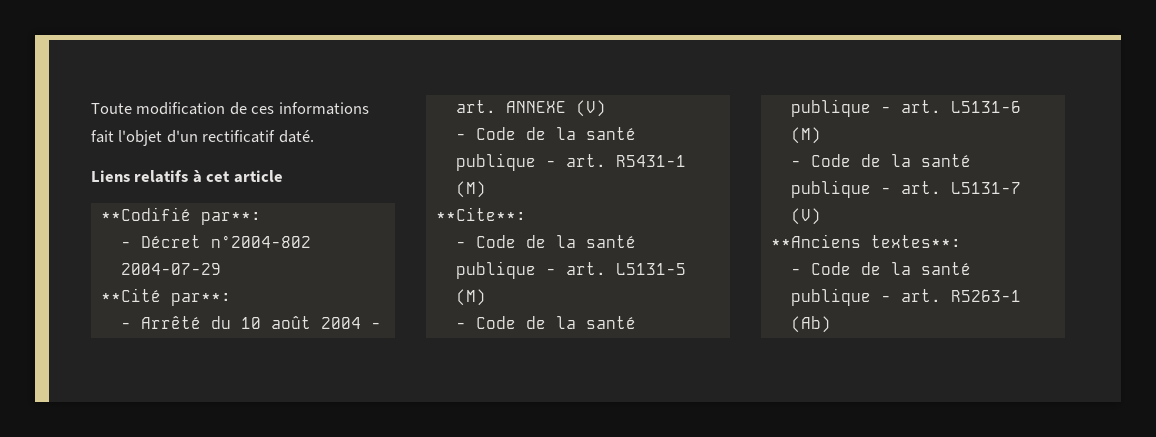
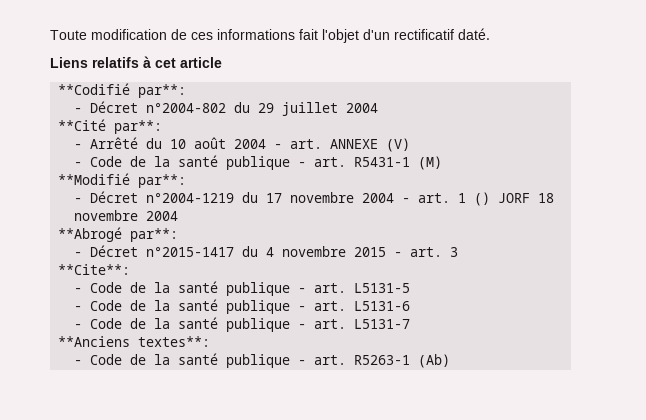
- - Décret n°2004-802 2004-07-29
+ - Décret n°2004-802 du 29 juillet 2004
+ **Modifié par**:
+ - Décret n°2004-1219 du 17 novembre 2004 - art. 1 () JORF 18 novembre 2004
+ **Abrogé par**:
+ - Décret n°2015-1417 du 4 novembre 2015 - art. 3
- - Code de la santé publique - art. L5131-5 (M)
+ - Code de la santé publique - art. L5131-5
- - Code de la santé publique - art. L5131-6 (M)
+ - Code de la santé publique - art. L5131-6
- - Code de la santé publique - art. L5131-7 (V)
+ - Code de la santé publique - art. L5131-7

